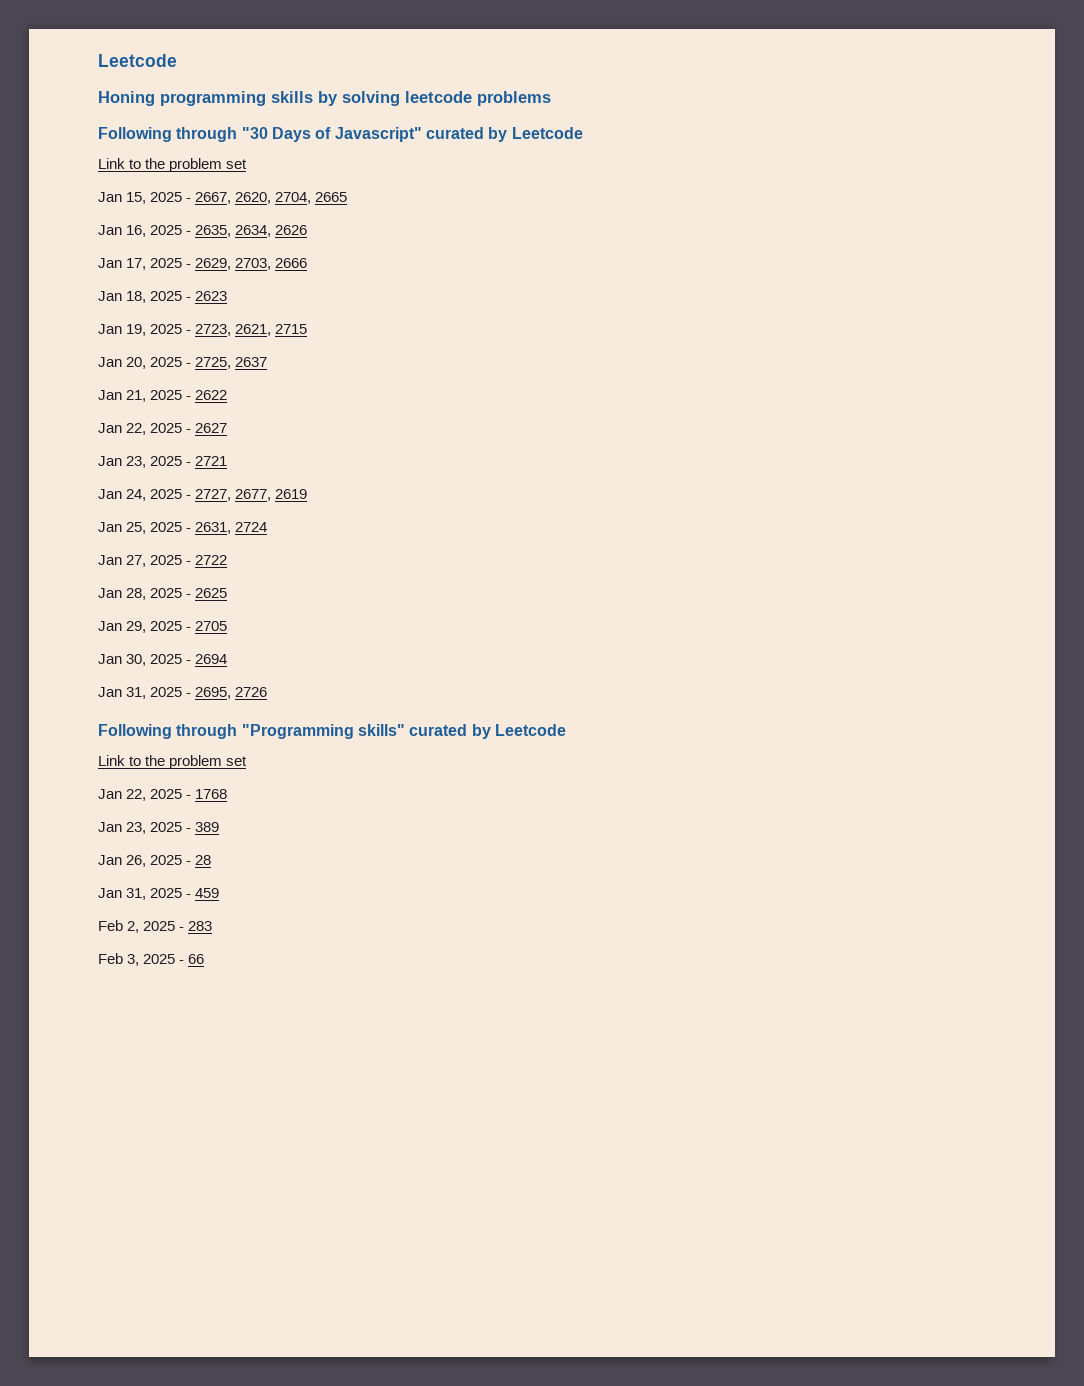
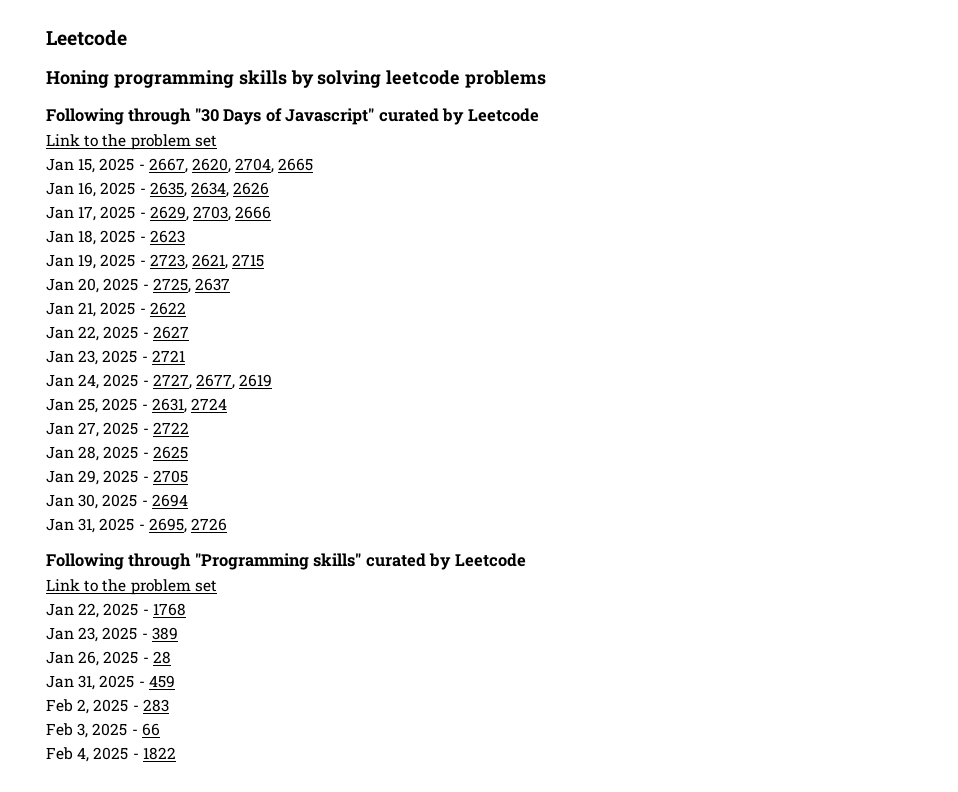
+ Feb 4, 2025 - 1822

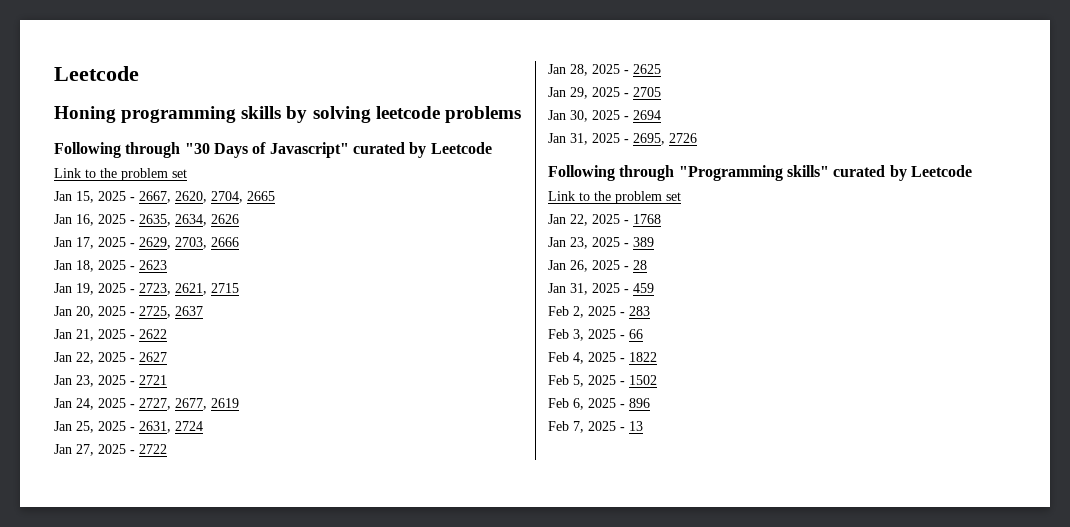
+ Feb 5, 2025 - 1502
+ Feb 6, 2025 - 896
+ Feb 7, 2025 - 13

